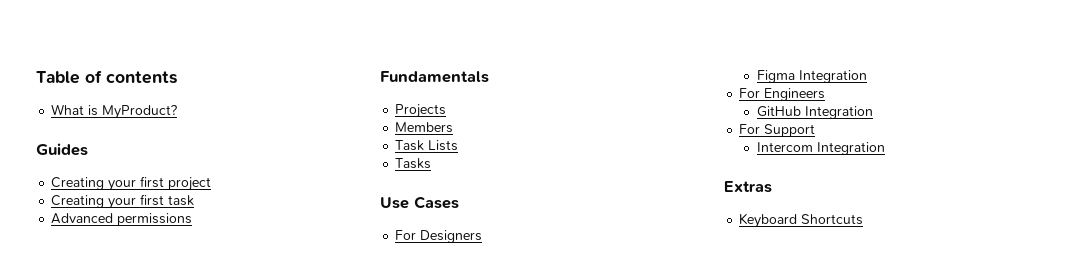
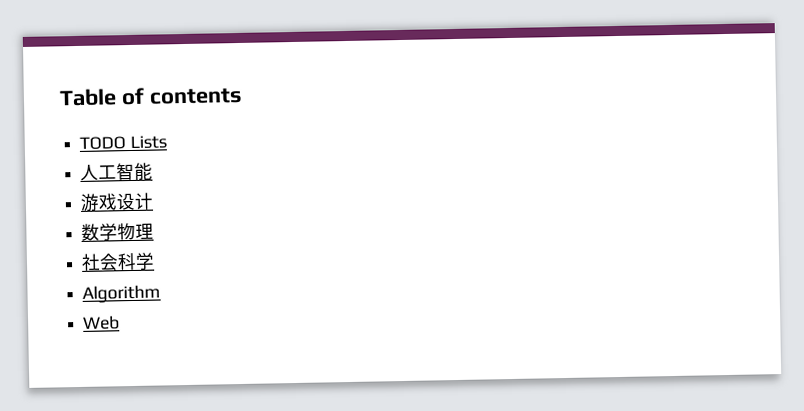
- What is MyProduct?
- Guides
- Creating your first project
- Creating your first task
- Advanced permissions
- Fundamentals
- Projects
- Members
- Task Lists
- Tasks
- Use Cases
- For Designers
- Figma Integration
- For Engineers
- GitHub Integration
- For Support
- Intercom Integration
- Extras
- Keyboard Shortcuts
+ TODO Lists
+ 人工智能
+ 游戏设计
+ 数学物理
+ 社会科学
+ Algorithm
+ Web

